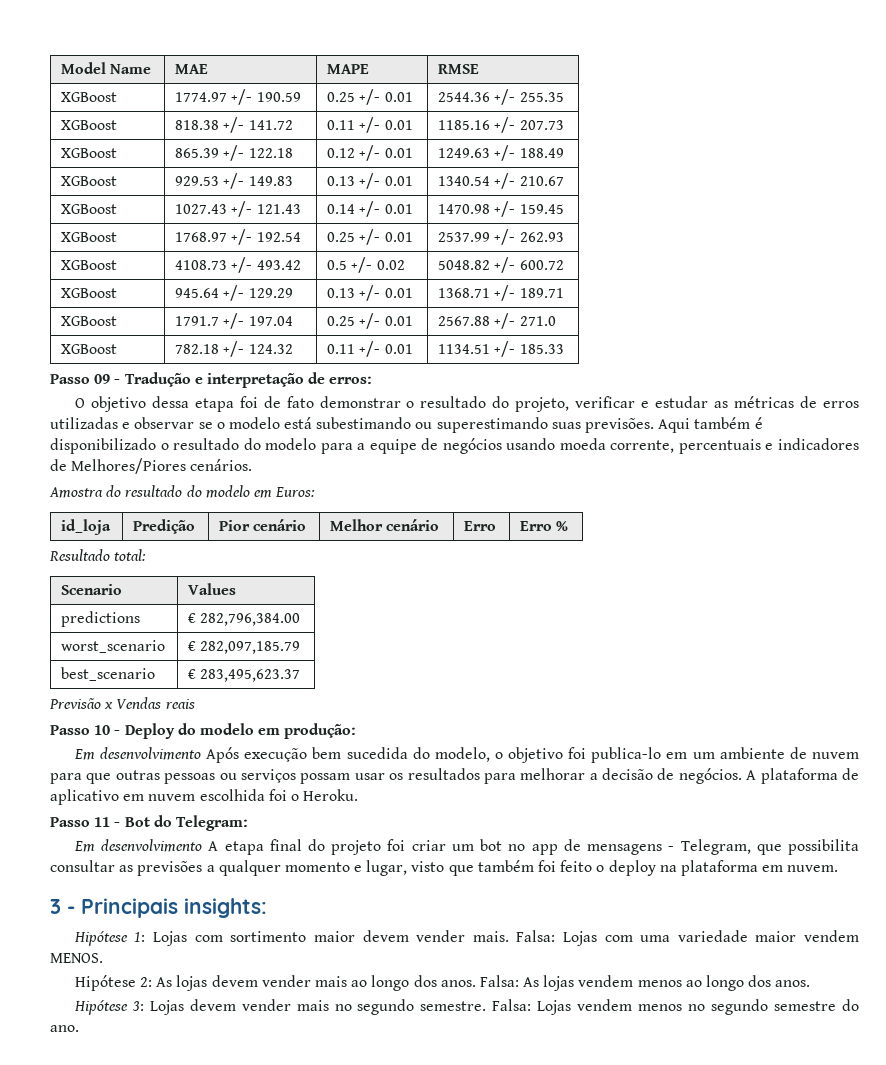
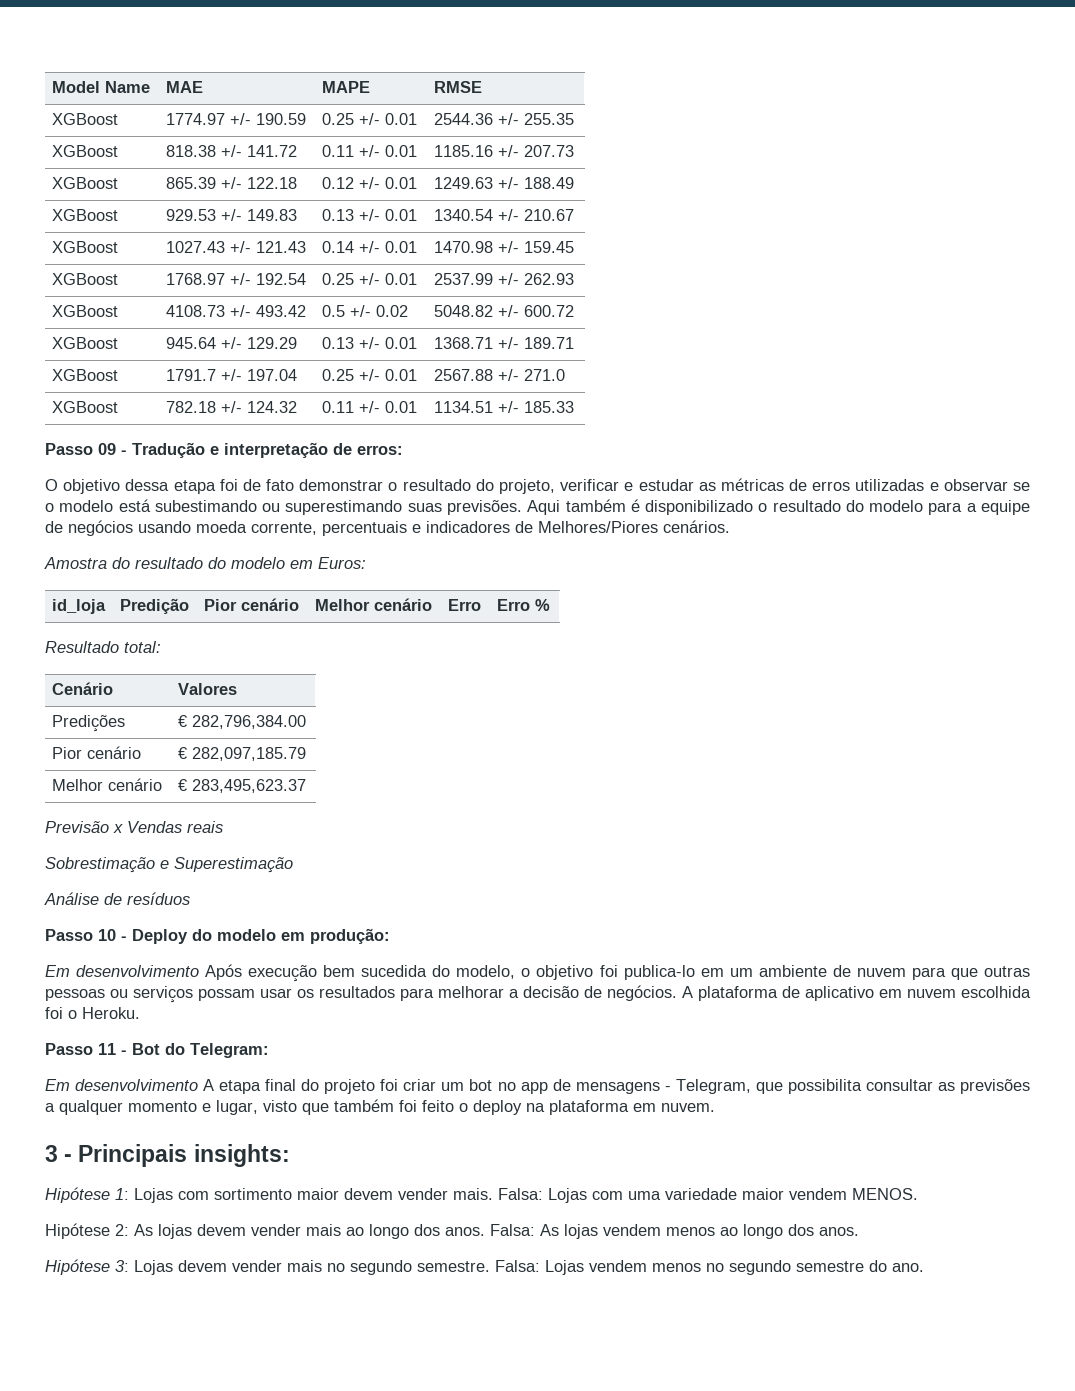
- Scenario | Values
- predictions | € 282,796,384.00
+ Cenário | Valores
+ Predições | € 282,796,384.00
- worst_scenario | € 282,097,185.79
+ Pior cenário | € 282,097,185.79
- best_scenario | € 283,495,623.37
+ Melhor cenário | € 283,495,623.37
+ Sobrestimação e Superestimação
+ Análise de resíduos

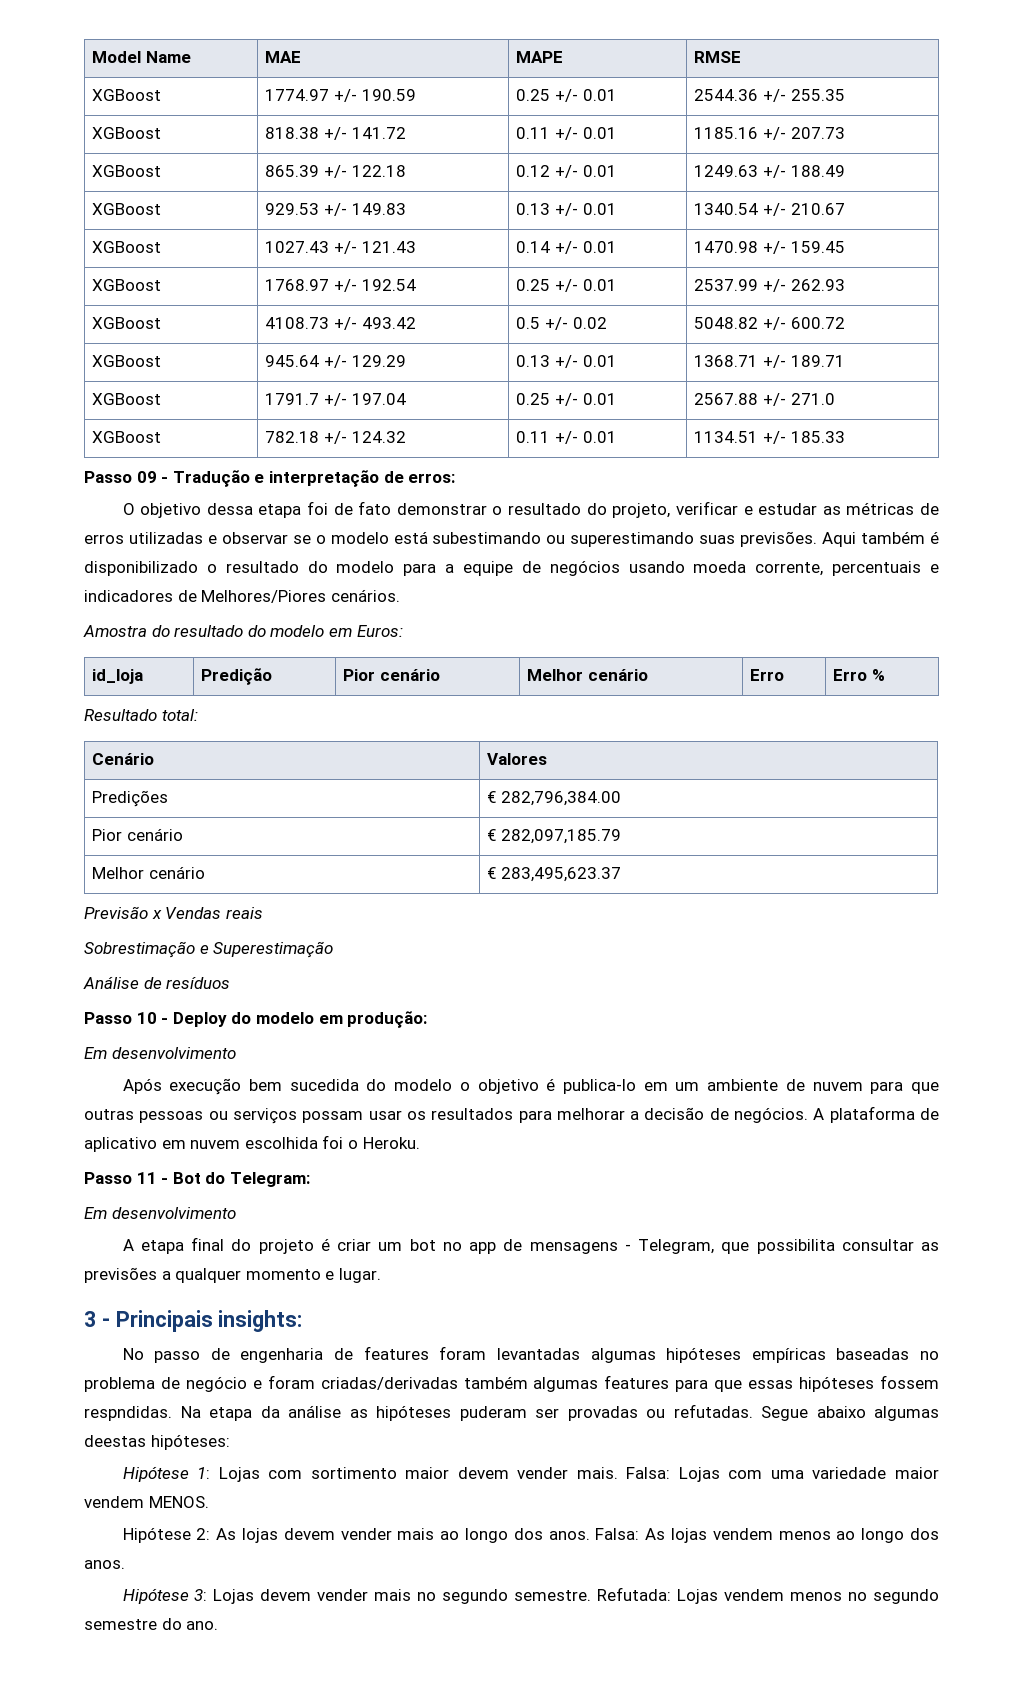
  Passo 10 - Deploy do modelo em produção:
- Em desenvolvimento Após execução bem sucedida do modelo, o objetivo foi publica-lo em um ambiente de nuvem para que outras pessoas ou serviços possam usar os resultados para melhorar a decisão de negócios.
+ Em desenvolvimento
+ Após execução bem sucedida do modelo o objetivo é publica-lo em um ambiente de nuvem para que outras pessoas ou serviços possam usar os resultados para melhorar a decisão de negócios.
  Passo 11 - Bot do Telegram:
- Em desenvolvimento A etapa final do projeto foi criar um bot no app de mensagens - Telegram, que possibilita consultar as previsões a qualquer momento e lugar, visto que também foi feito o deploy na plataforma em nuvem.
+ Em desenvolvimento
+ A etapa final do projeto é criar um bot no app de mensagens - Telegram, que possibilita consultar as previsões a qualquer momento e lugar.
  3 - Principais insights:
+ No passo de engenharia de features foram levantadas algumas hipóteses empíricas baseadas no problema de negócio e foram criadas/derivadas também algumas features para que essas hipóteses fossem respndidas. Na etapa da análise as hipóteses puderam ser provadas ou refutadas. Segue abaixo algumas deestas hipóteses:
- Falsa: Lojas vendem menos no segundo semestre do ano.
+ Refutada: Lojas vendem menos no segundo semestre do ano.

